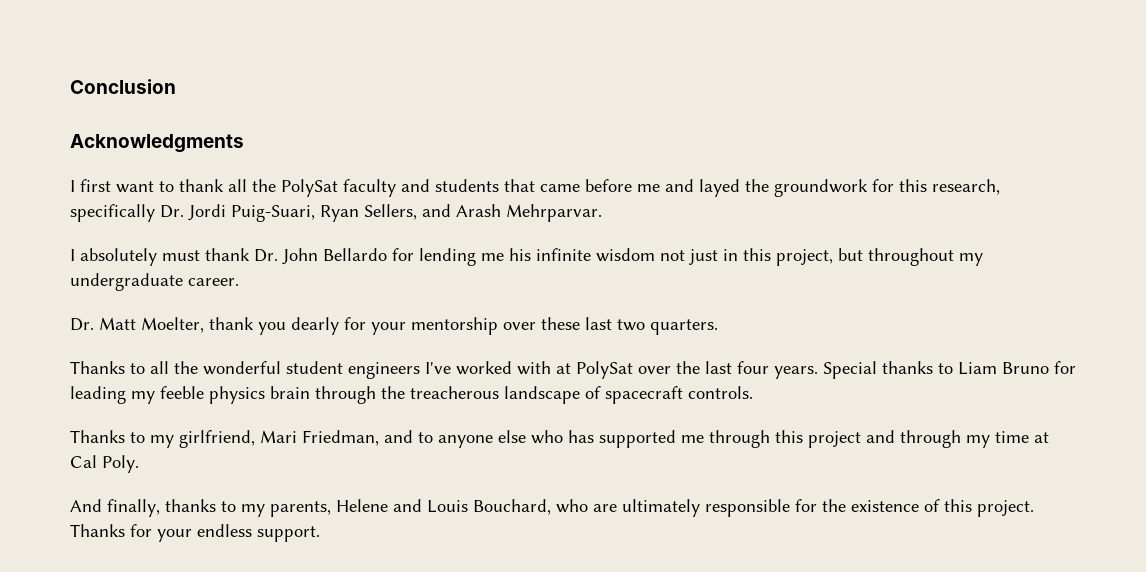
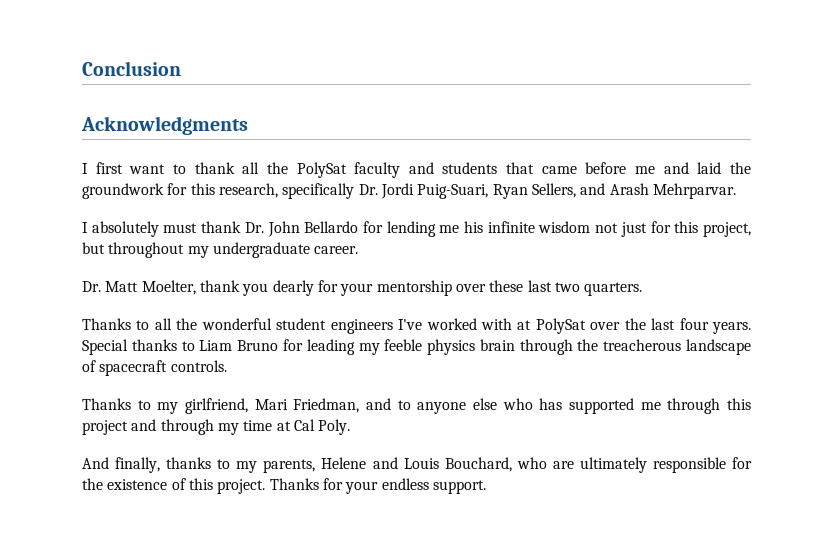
- I first want to thank all the PolySat faculty and students that came before me and layed the groundwork for this research, specifically Dr. Jordi Puig-Suari, Ryan Sellers, and Arash Mehrparvar.
+ I first want to thank all the PolySat faculty and students that came before me and laid the groundwork for this research, specifically Dr. Jordi Puig-Suari, Ryan Sellers, and Arash Mehrparvar.
- I absolutely must thank Dr. John Bellardo for lending me his infinite wisdom not just in this project, but throughout my undergraduate career.
+ I absolutely must thank Dr. John Bellardo for lending me his infinite wisdom not just for this project, but throughout my undergraduate career.

